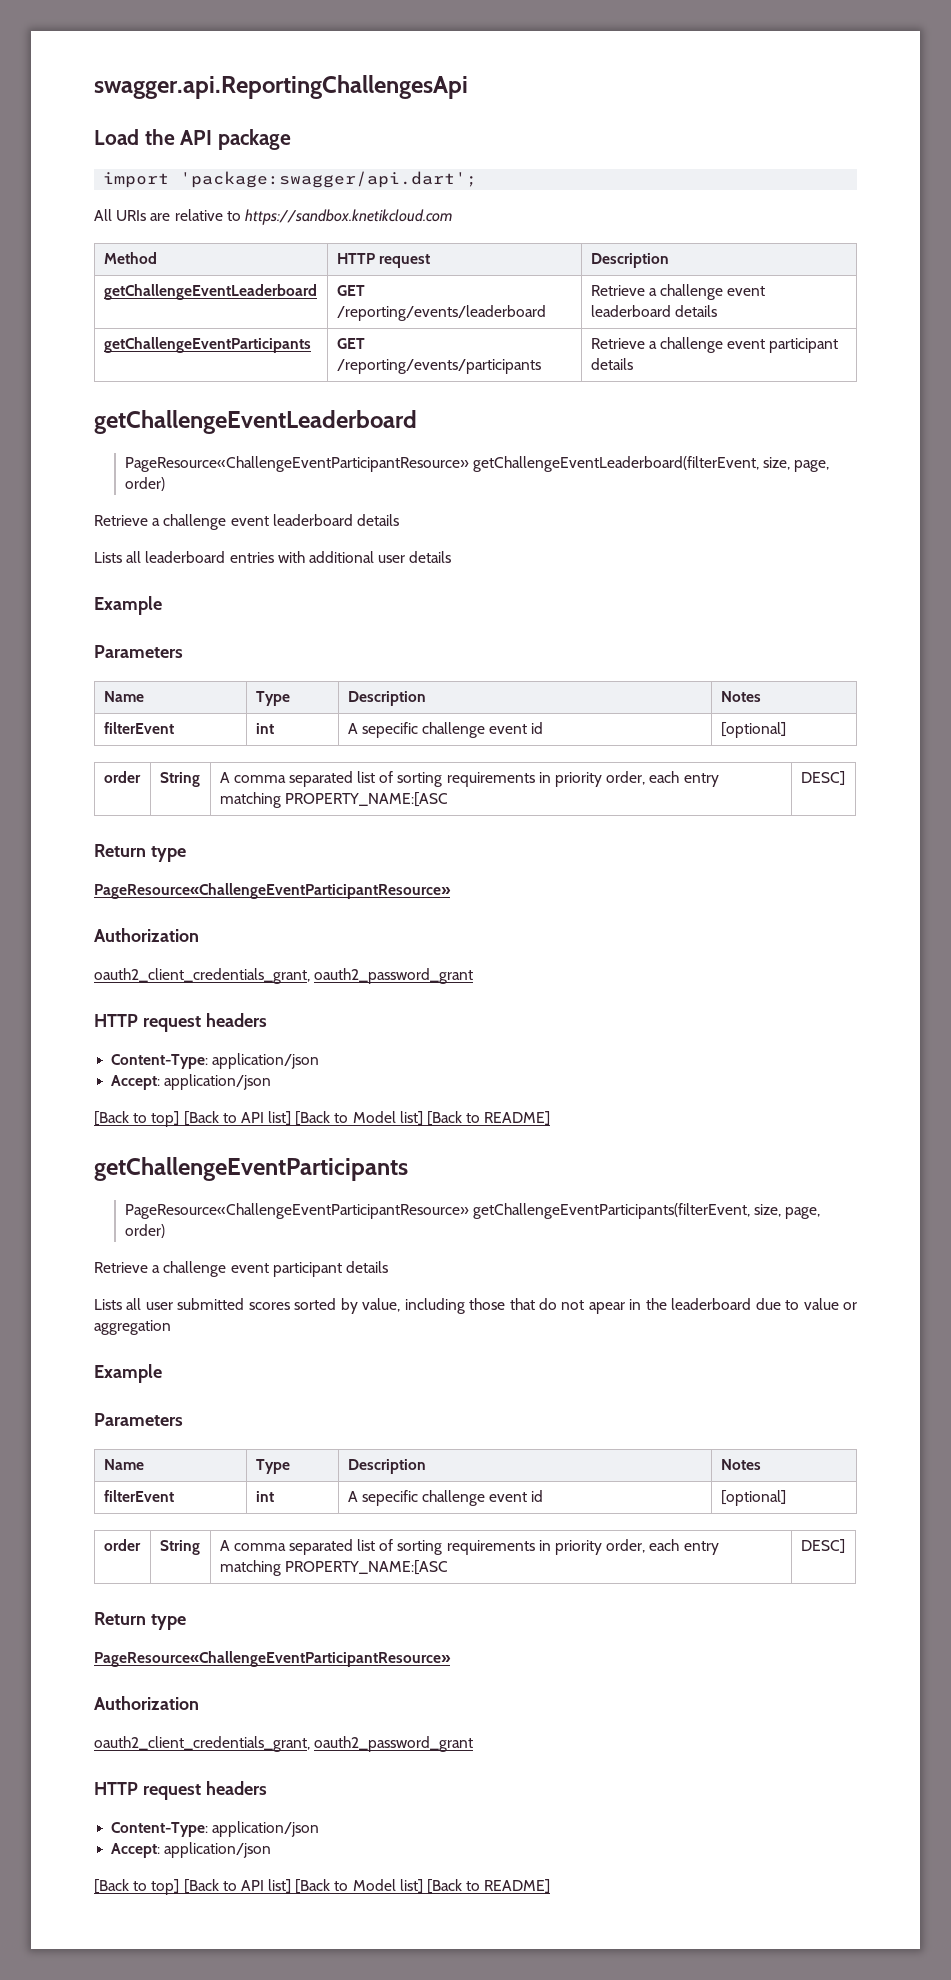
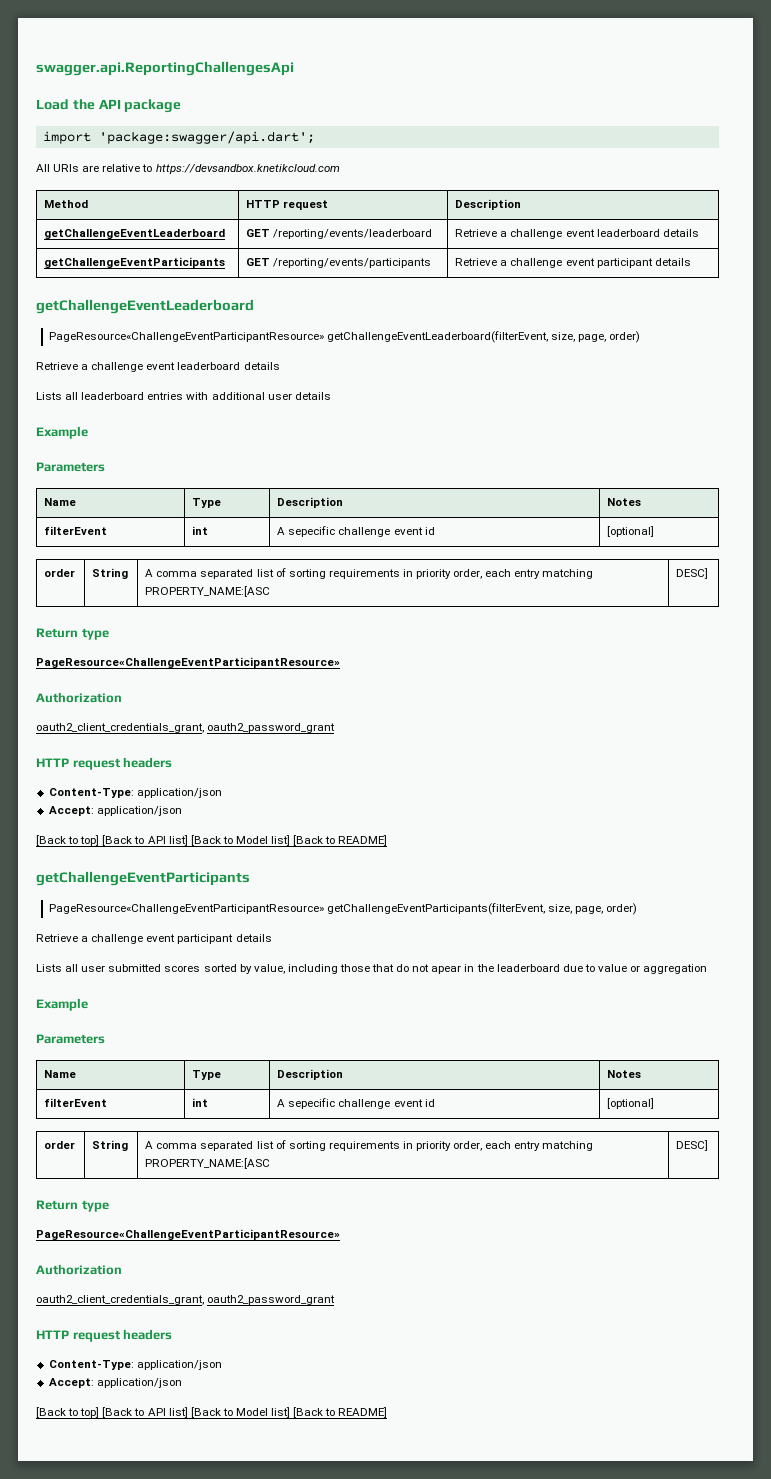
- All URIs are relative to https://sandbox.knetikcloud.com
+ All URIs are relative to https://devsandbox.knetikcloud.com

